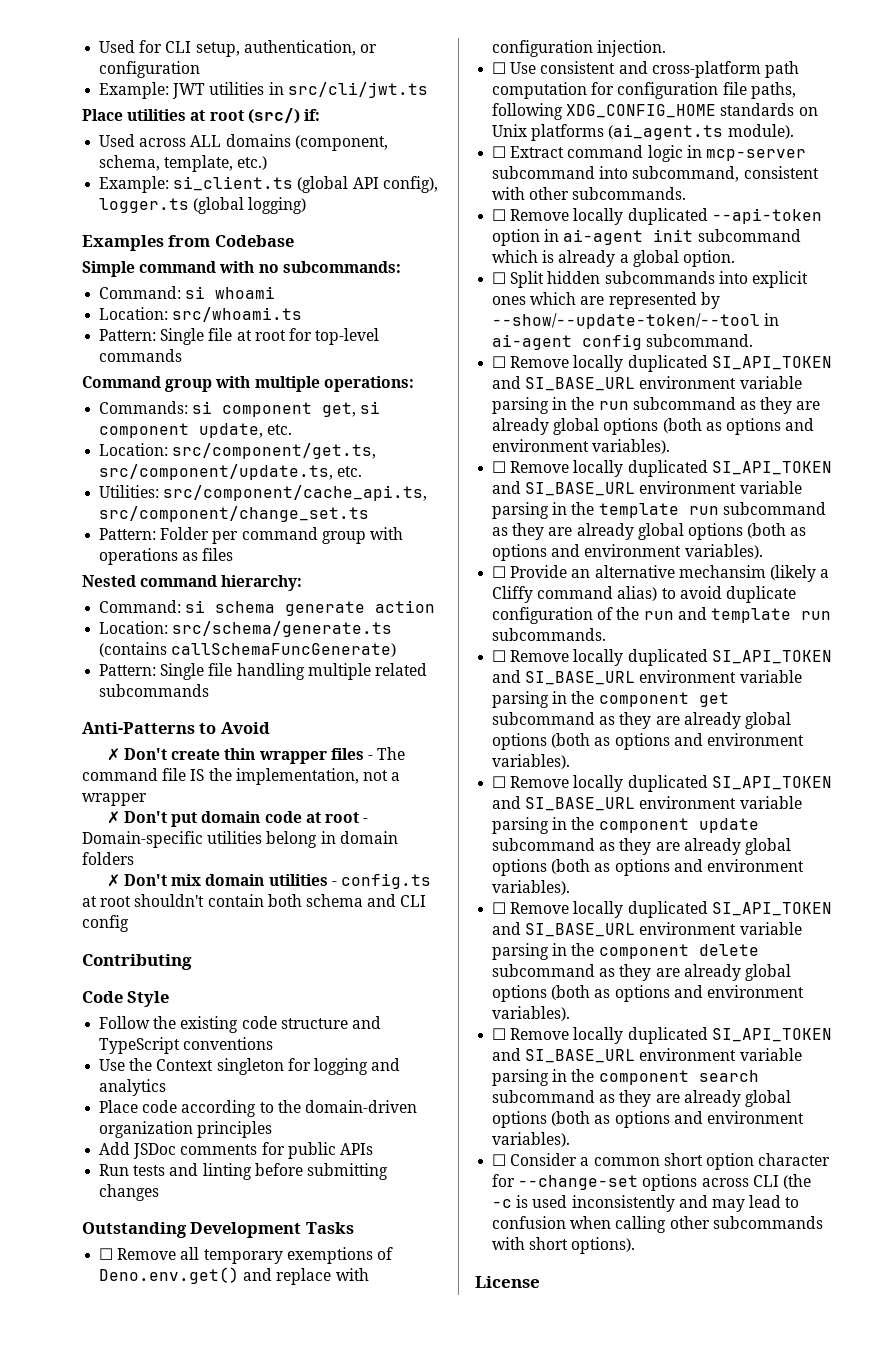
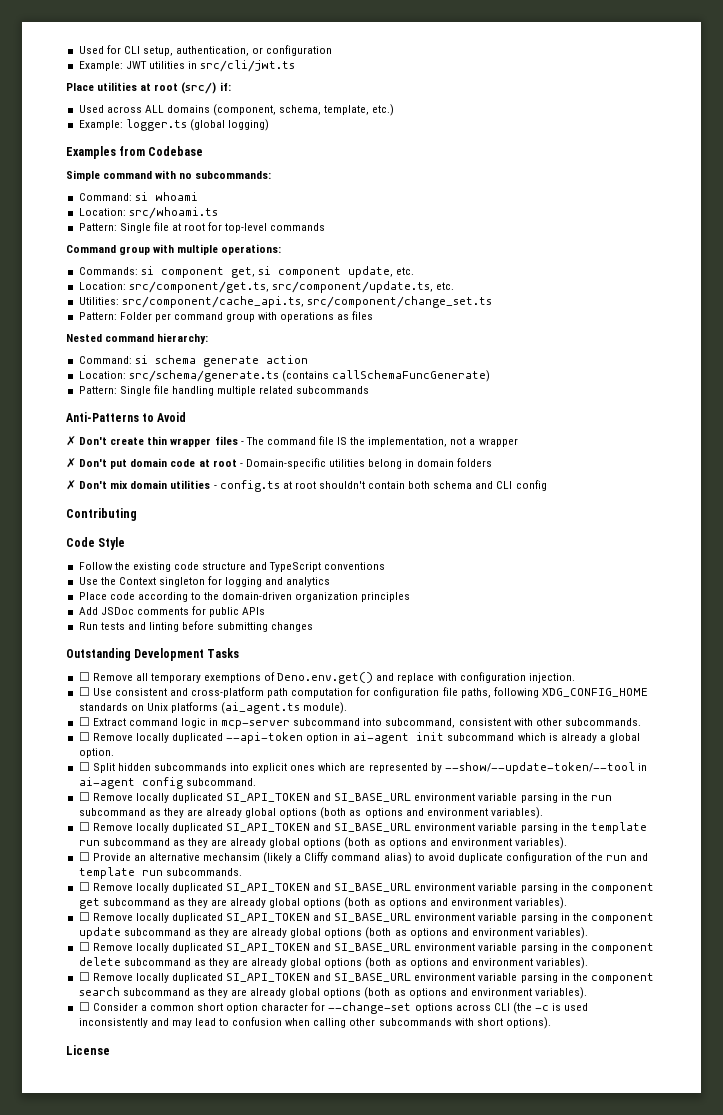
- Example: si_client.ts (global API config), logger.ts (global logging)
+ Example: logger.ts (global logging)

